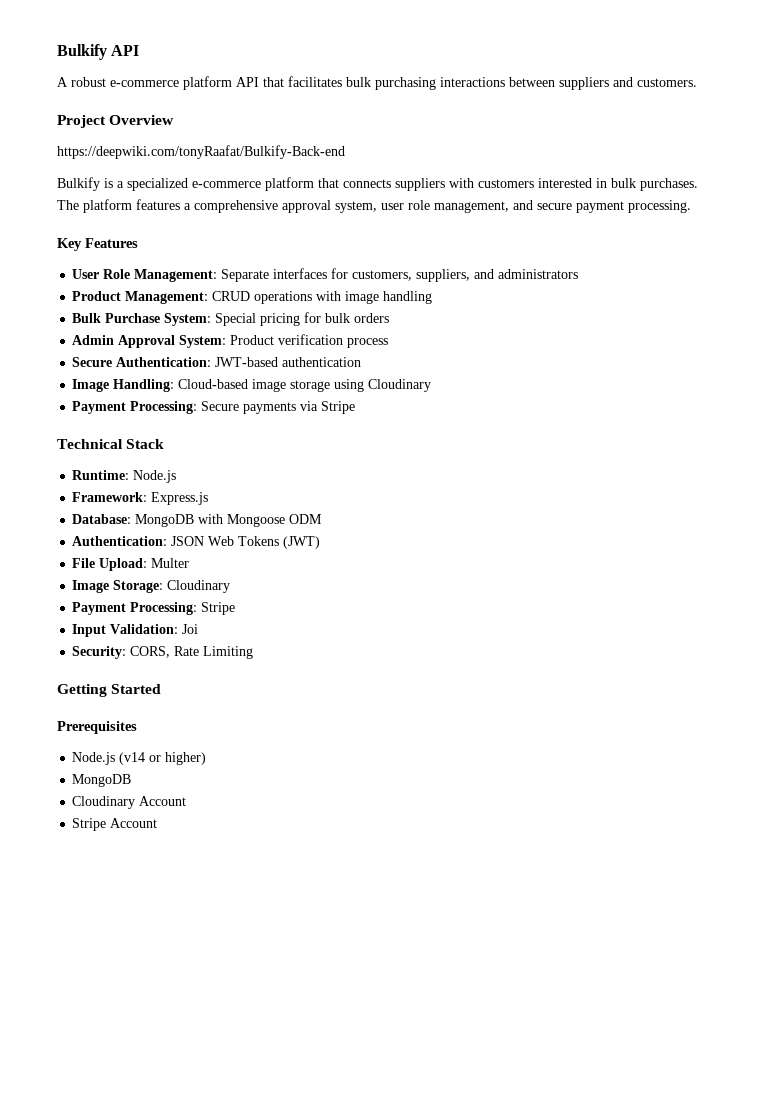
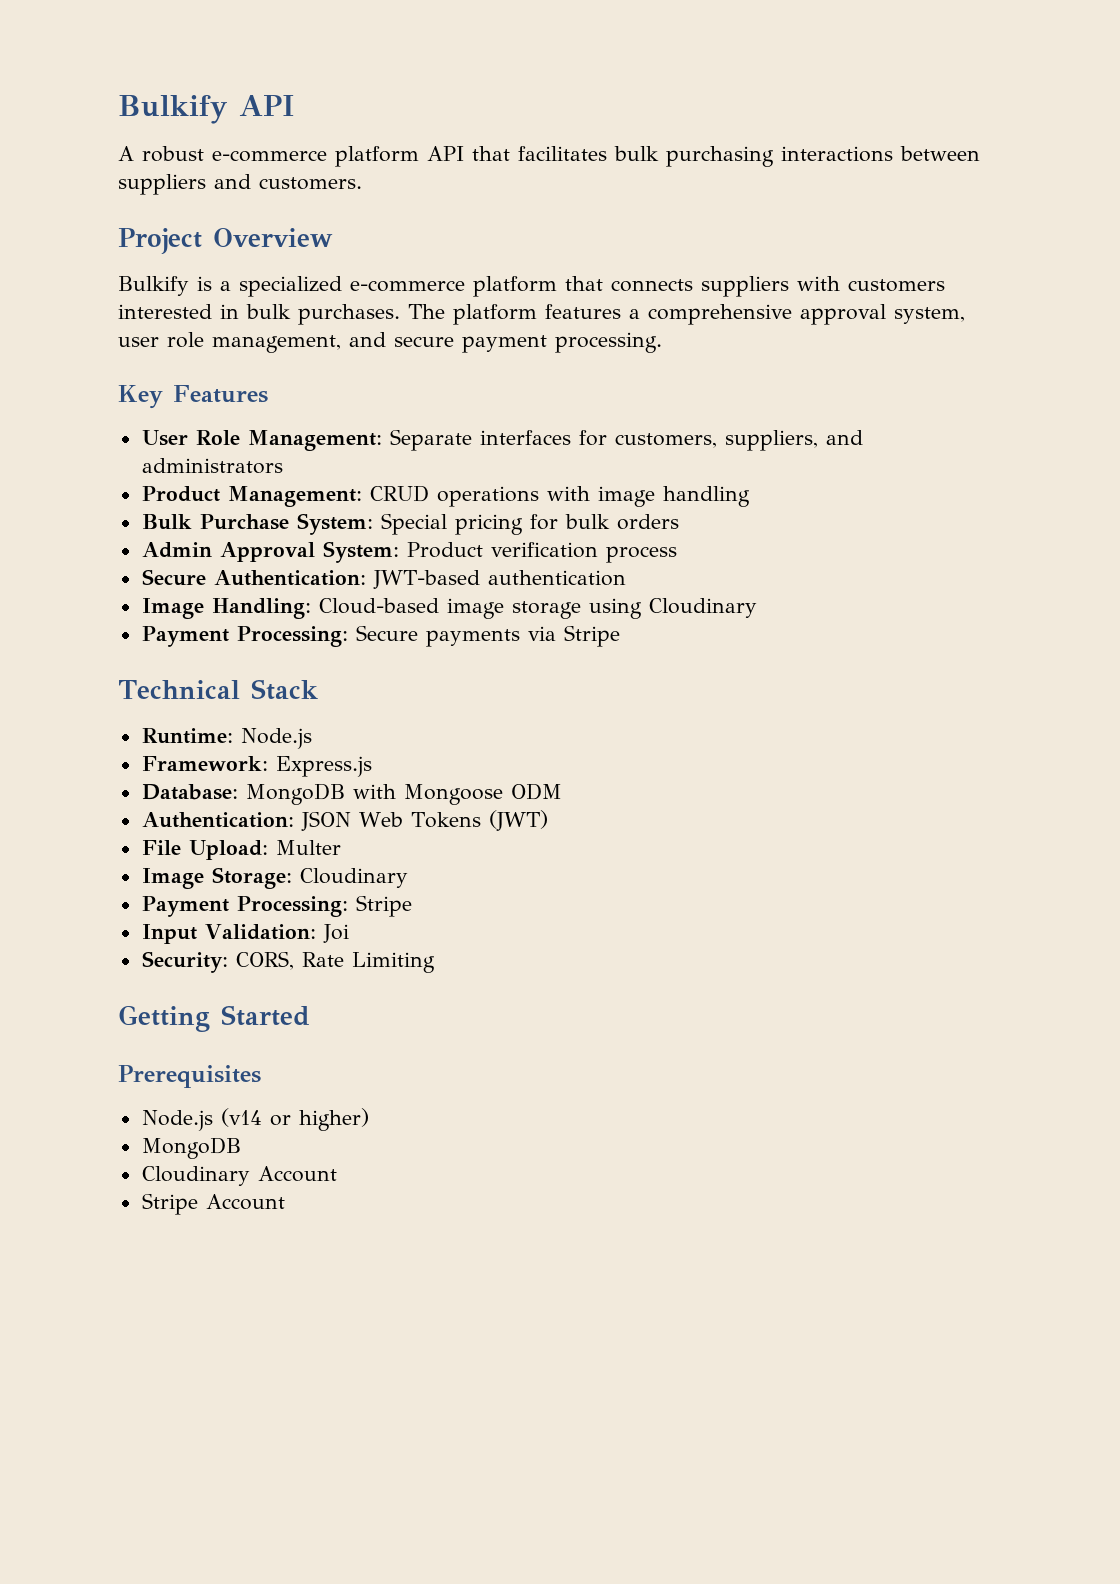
- https://deepwiki.com/tonyRaafat/Bulkify-Back-end

